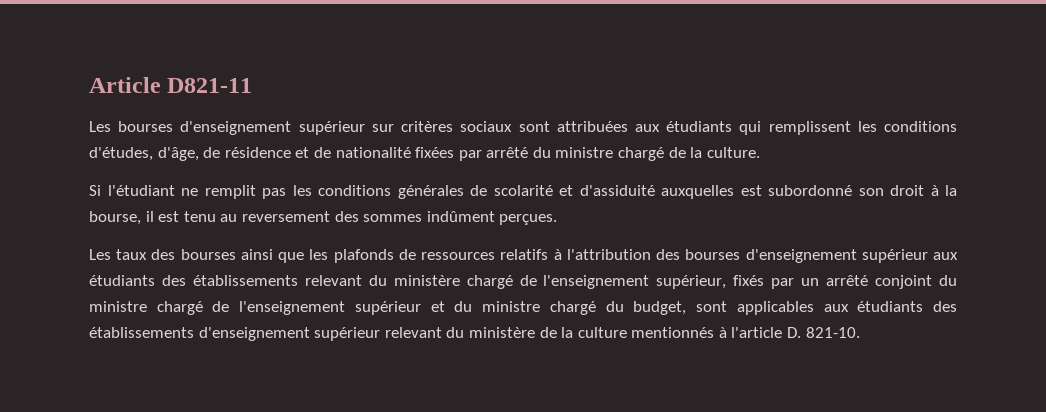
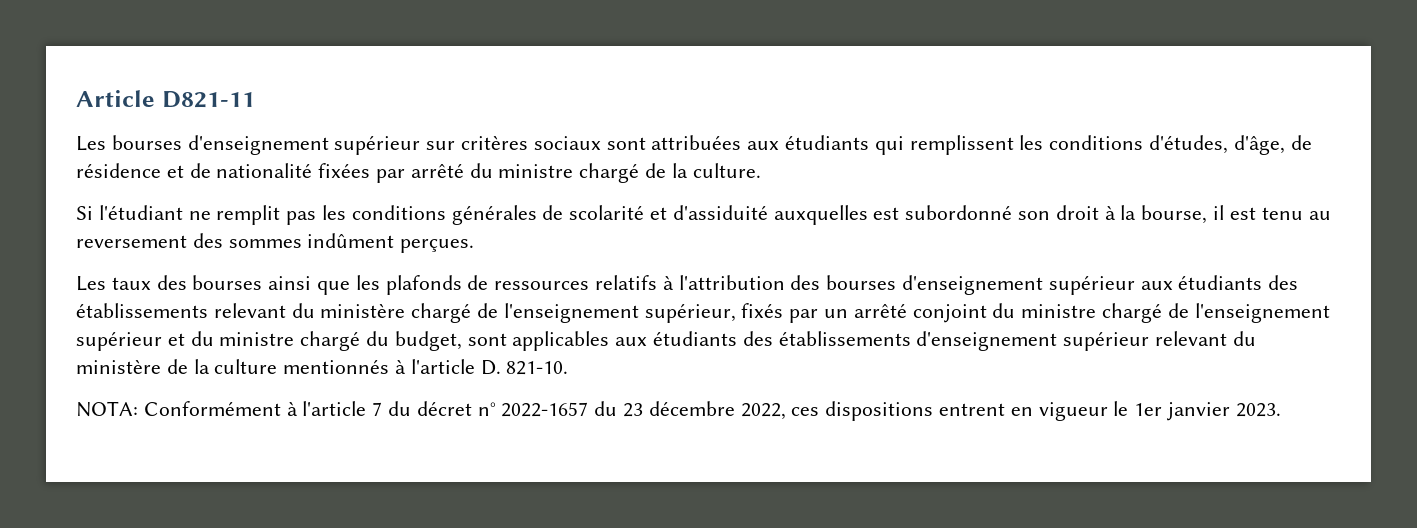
+ NOTA: Conformément à l'article 7 du décret n° 2022-1657 du 23 décembre 2022, ces dispositions entrent en vigueur le 1er janvier 2023.

